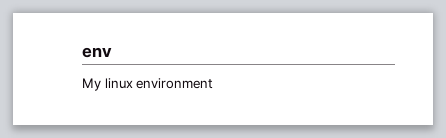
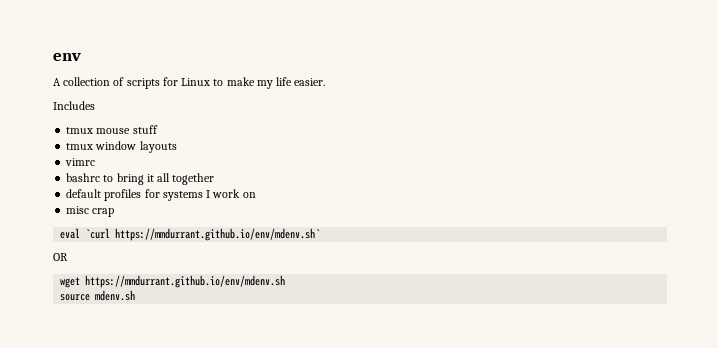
- My linux environment
+ A collection of scripts for Linux to make my life easier.
+ Includes
+ tmux mouse stuff
+ tmux window layouts
+ vimrc
+ bashrc to bring it all together
+ default profiles for systems I work on
+ misc crap
+ eval `curl https://mmdurrant.github.io/env/mdenv.sh`
+ OR
+ wget https://mmdurrant.github.io/env/mdenv.sh
+ source mdenv.sh

